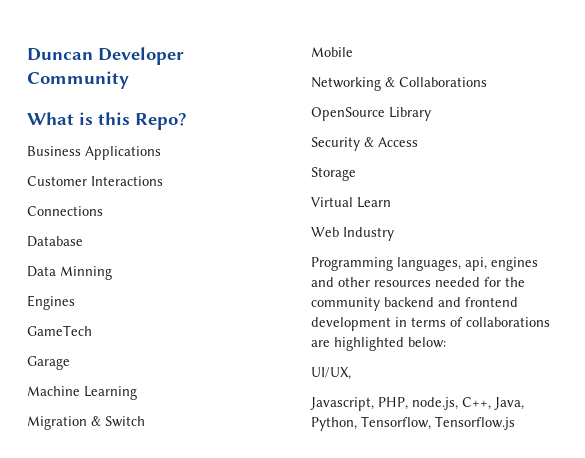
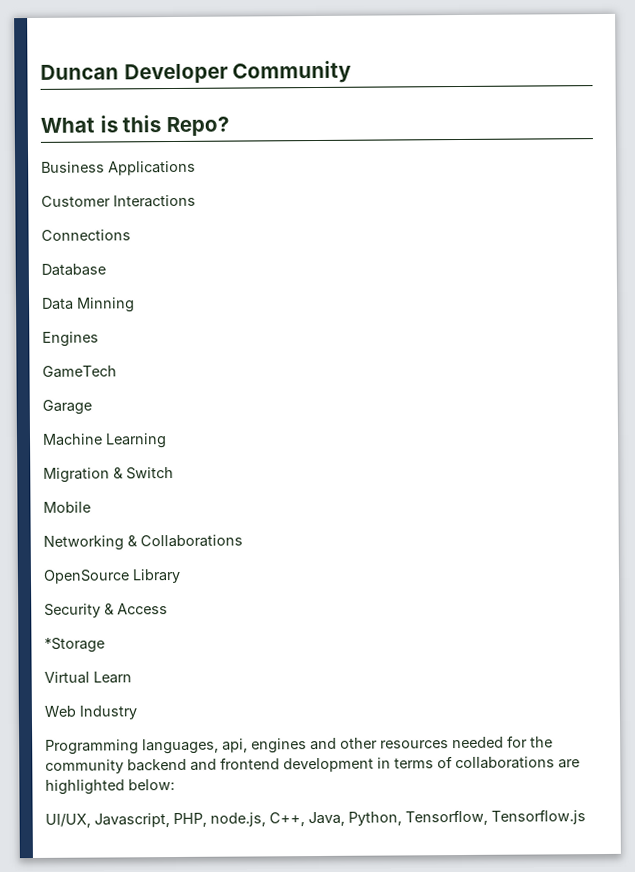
- Storage
+ *Storage
- UI/UX,
- Javascript, PHP, node.js, C++, Java, Python, Tensorflow, Tensorflow.js
+ UI/UX, Javascript, PHP, node.js, C++, Java, Python, Tensorflow, Tensorflow.js

